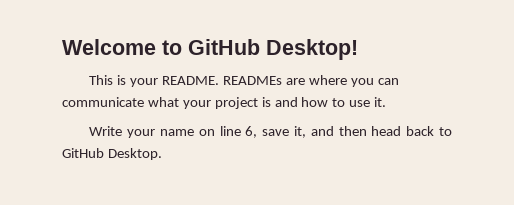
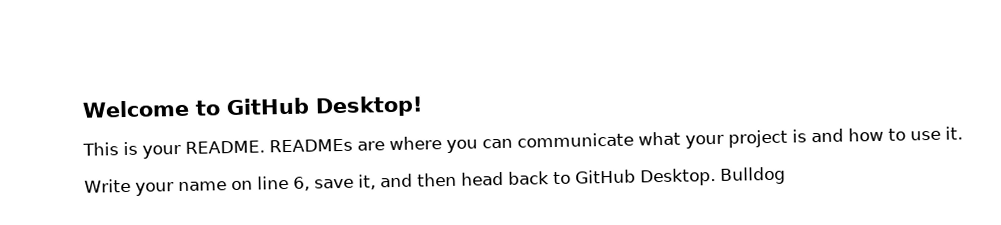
+ Bulldog

